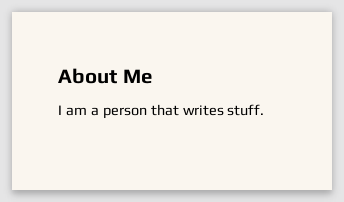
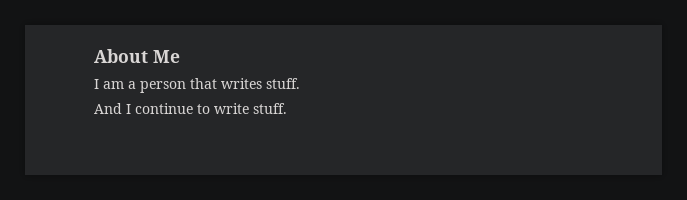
+ And I continue to write stuff.

